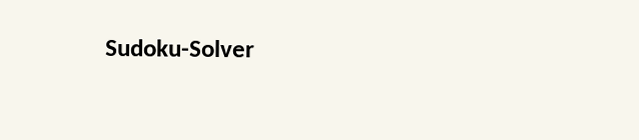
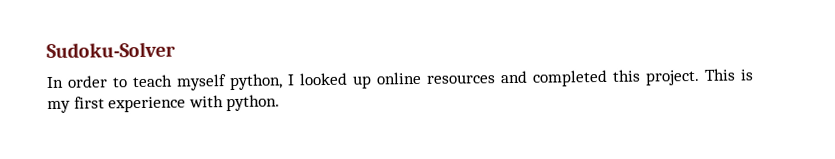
+ In order to teach myself python, I looked up online resources and completed this project. This is my first experience with python.

